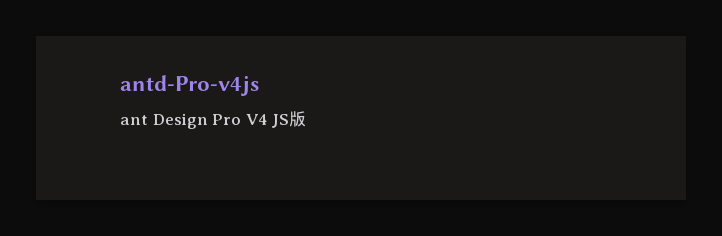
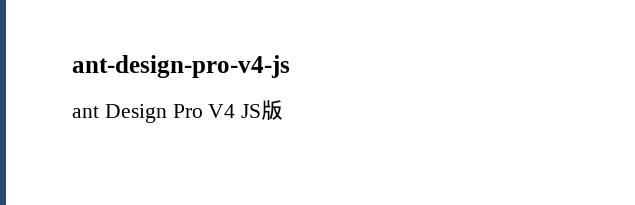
- antd-Pro-v4js
+ ant-design-pro-v4-js

